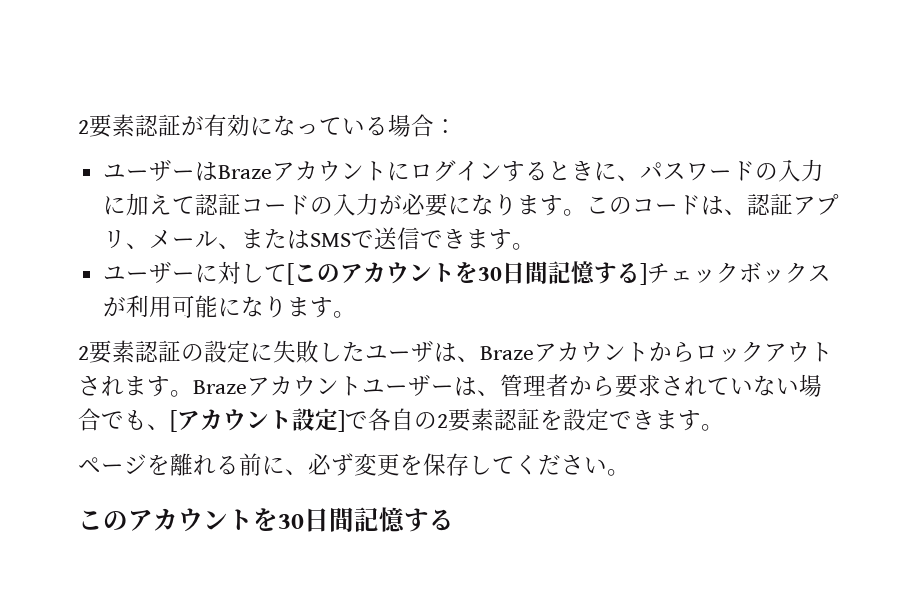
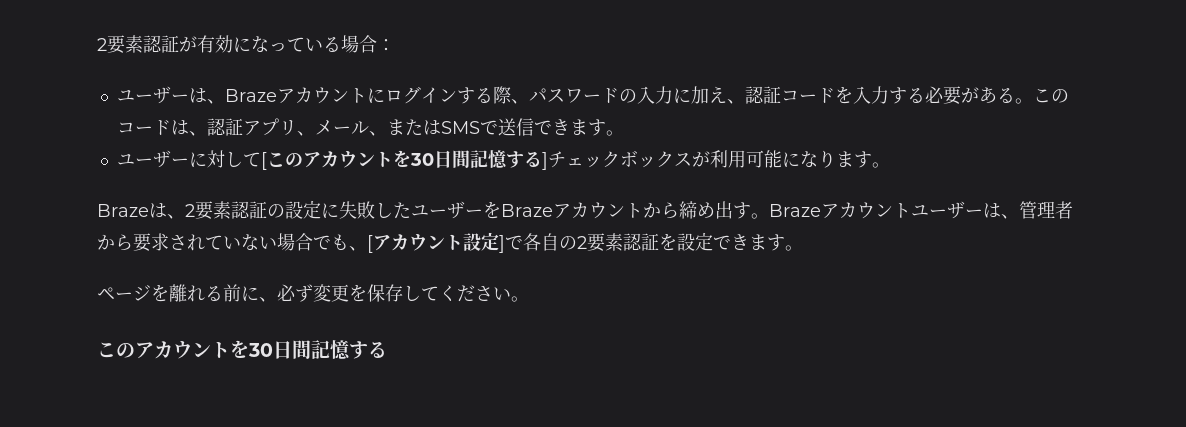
- ユーザーはBrazeアカウントにログインするときに、パスワードの入力に加えて認証コードの入力が必要になります。
+ ユーザーは、Brazeアカウントにログインする際、パスワードの入力に加え、認証コードを入力する必要がある。
- 2要素認証の設定に失敗したユーザは、Brazeアカウントからロックアウトされます。
+ Brazeは、2要素認証の設定に失敗したユーザーをBrazeアカウントから締め出す。

